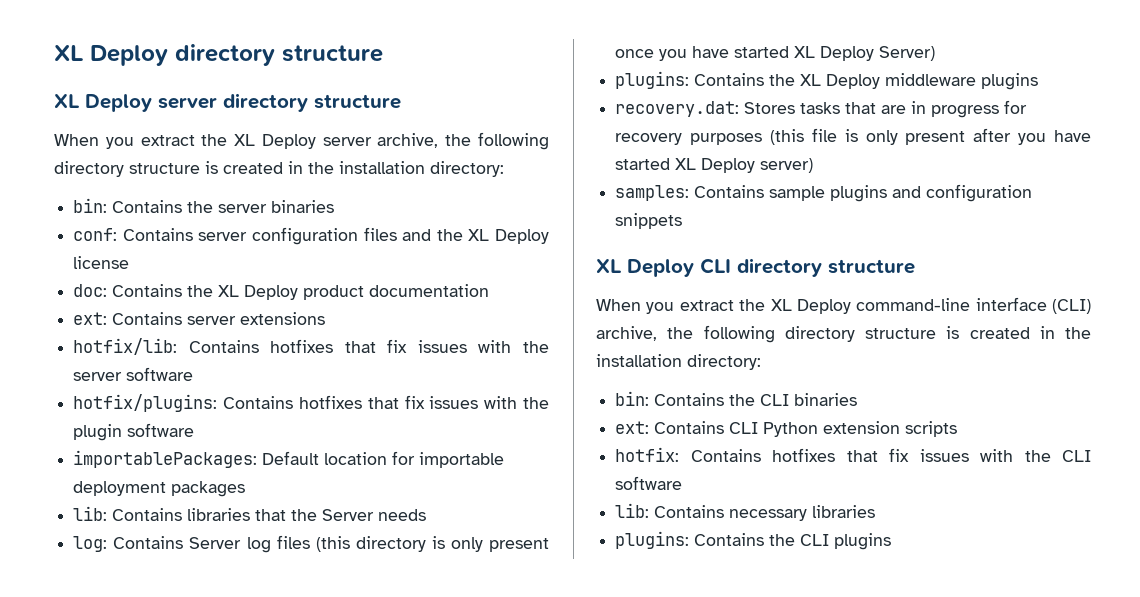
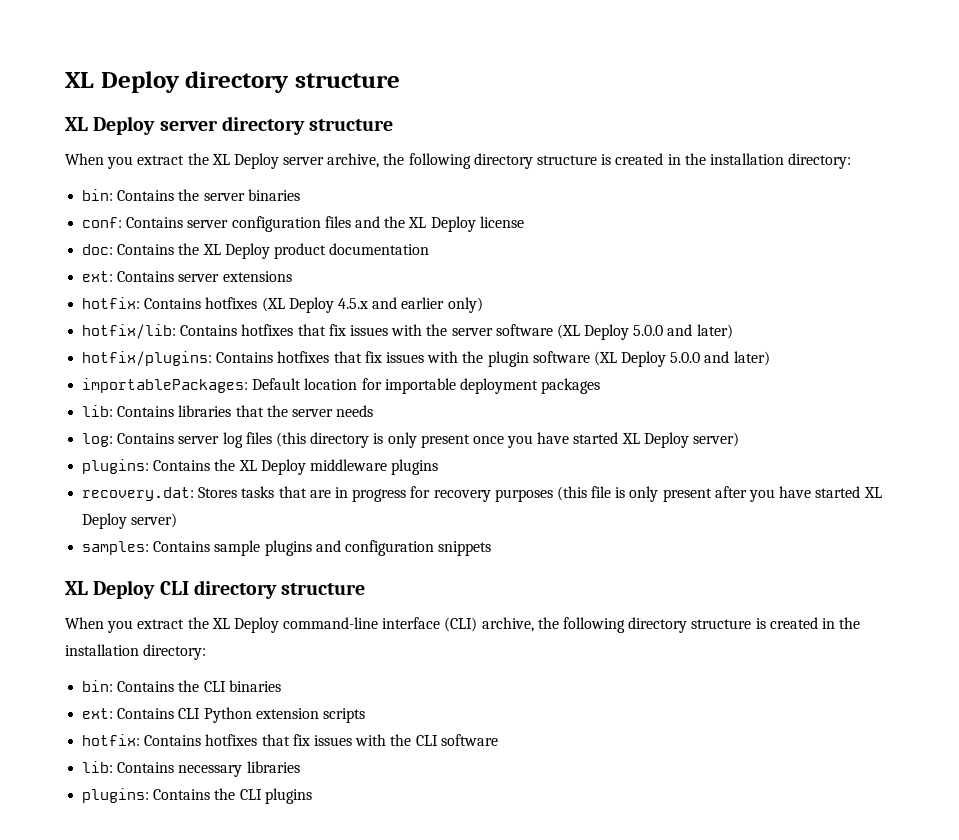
+ hotfix: Contains hotfixes (XL Deploy 4.5.x and earlier only)
- hotfix/lib: Contains hotfixes that fix issues with the server software
+ hotfix/lib: Contains hotfixes that fix issues with the server software (XL Deploy 5.0.0 and later)
- hotfix/plugins: Contains hotfixes that fix issues with the plugin software
+ hotfix/plugins: Contains hotfixes that fix issues with the plugin software (XL Deploy 5.0.0 and later)
- lib: Contains libraries that the Server needs
+ lib: Contains libraries that the server needs
- log: Contains Server log files (this directory is only present once you have started XL Deploy Server)
+ log: Contains server log files (this directory is only present once you have started XL Deploy server)

